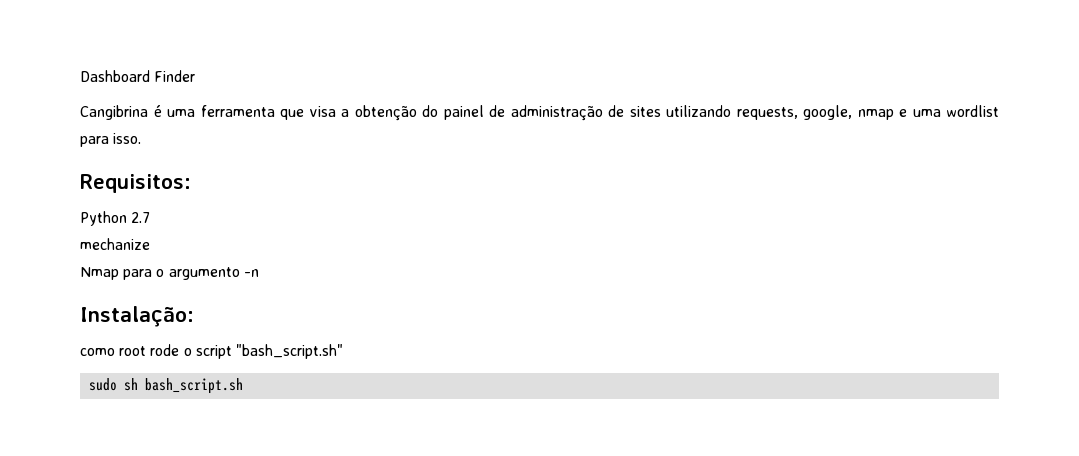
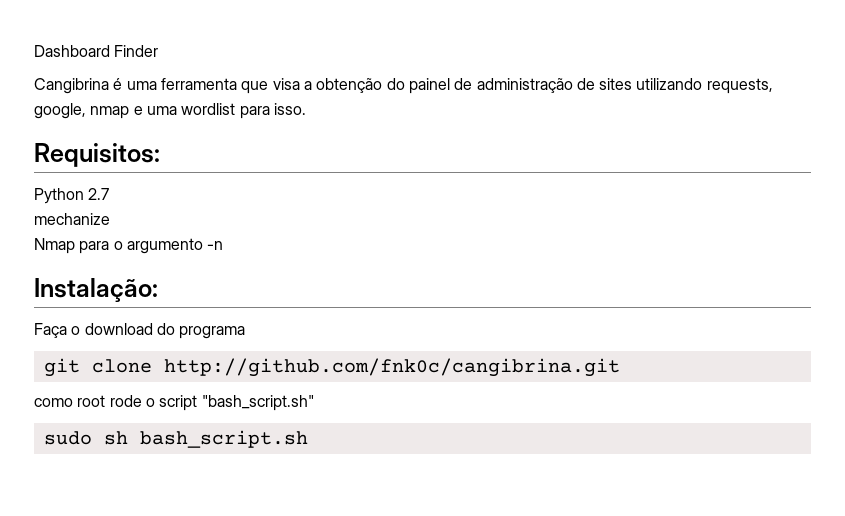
+ Faça o download do programa
+ git clone http://github.com/fnk0c/cangibrina.git

